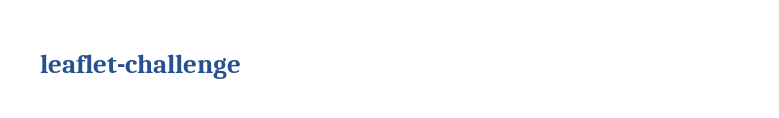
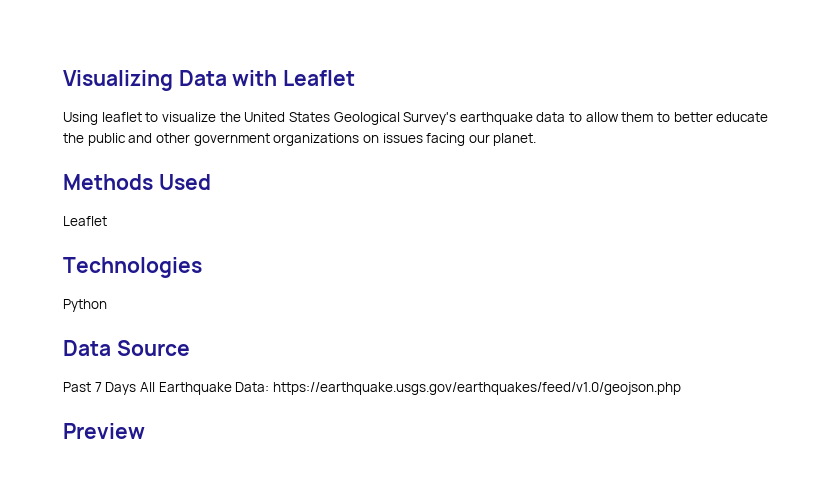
- leaflet-challenge
+ Visualizing Data with Leaflet
+ Using leaflet to visualize the United States Geological Survey's earthquake data to allow them to better educate the public and other government organizations on issues facing our planet.
+ Methods Used
+ Leaflet
+ Technologies
+ Python
+ Data Source
+ Past 7 Days All Earthquake Data: https://earthquake.usgs.gov/earthquakes/feed/v1.0/geojson.php
+ Preview

